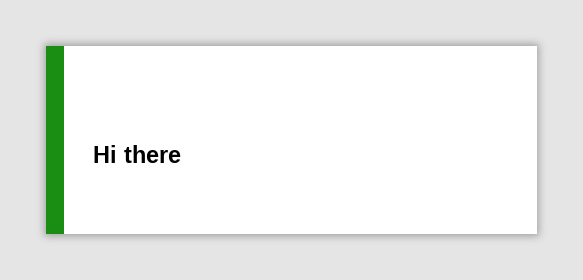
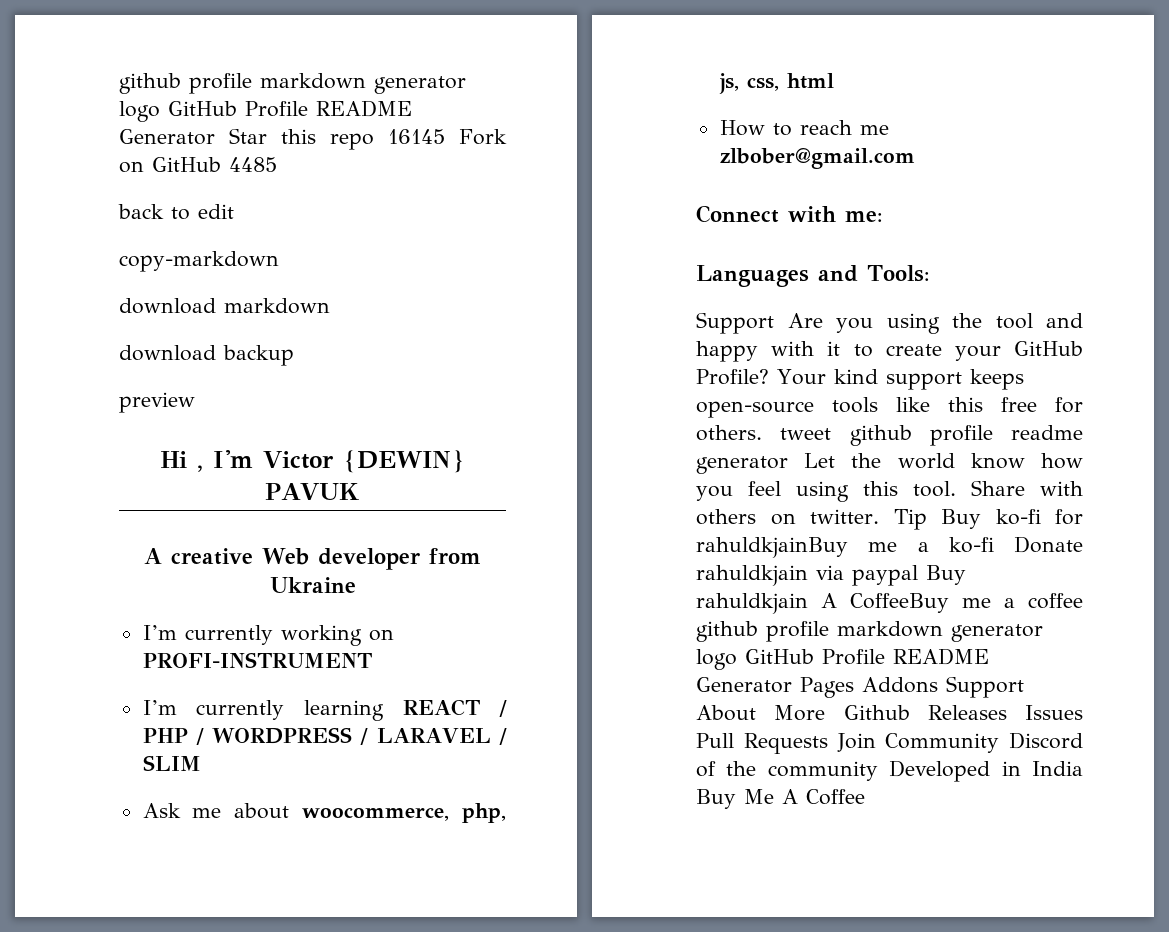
- Hi there
+ github profile markdown generator logo GitHub Profile README Generator Star this repo 16145 Fork on GitHub 4485
+ back to edit
+ copy-markdown
+ download markdown
+ download backup
+ preview
+ Hi , I'm Victor {DEWIN} PAVUK
+ A creative Web developer from Ukraine
+ I’m currently working on PROFI-INSTRUMENT
+ I’m currently learning REACT / PHP / WORDPRESS / LARAVEL / SLIM
+ Ask me about woocommerce, php, js, css, html
+ How to reach me zlbober@gmail.com
+ Connect with me:
+ Languages and Tools:
+ Support Are you using the tool and happy with it to create your GitHub Profile? Your kind support keeps open-source tools like this free for others. tweet github profile readme generator Let the world know how you feel using this tool. Share with others on twitter. Tip Buy ko-fi for rahuldkjainBuy me a ko-fi Donate rahuldkjain via paypal Buy rahuldkjain A CoffeeBuy me a coffee github profile markdown generator logo GitHub Profile README Generator Pages Addons Support About More Github Releases Issues Pull Requests Join Community Discord of the community Developed in India Buy Me A Coffee

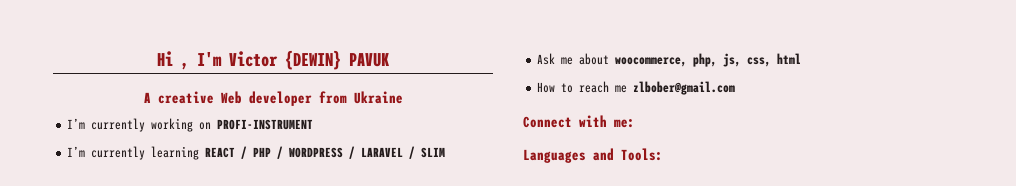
- github profile markdown generator logo GitHub Profile README Generator Star this repo 16145 Fork on GitHub 4485
- back to edit
- copy-markdown
- download markdown
- download backup
- preview
- Support Are you using the tool and happy with it to create your GitHub Profile? Your kind support keeps open-source tools like this free for others. tweet github profile readme generator Let the world know how you feel using this tool. Share with others on twitter. Tip Buy ko-fi for rahuldkjainBuy me a ko-fi Donate rahuldkjain via paypal Buy rahuldkjain A CoffeeBuy me a coffee github profile markdown generator logo GitHub Profile README Generator Pages Addons Support About More Github Releases Issues Pull Requests Join Community Discord of the community Developed in India Buy Me A Coffee

